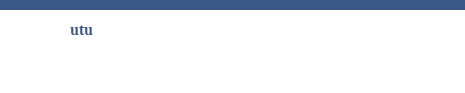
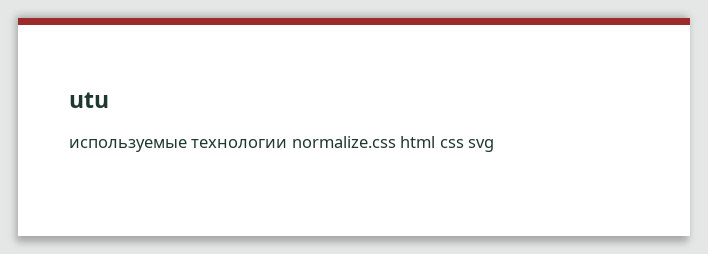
+ используемые технологии normalize.css html css svg

